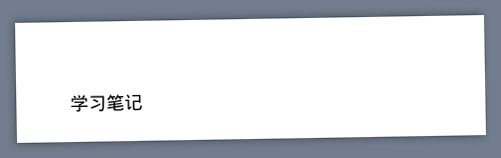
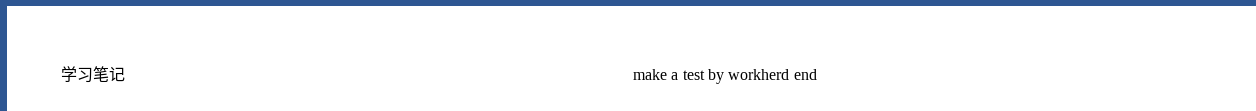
+ make a test by workherd end

